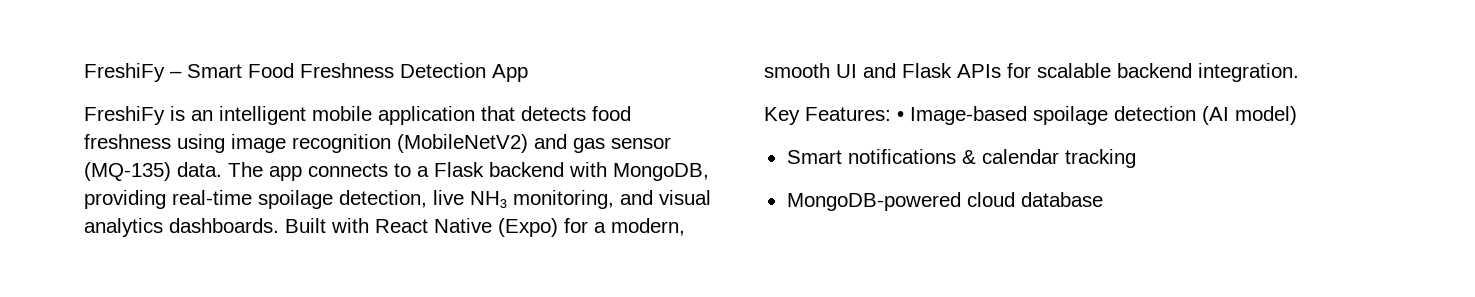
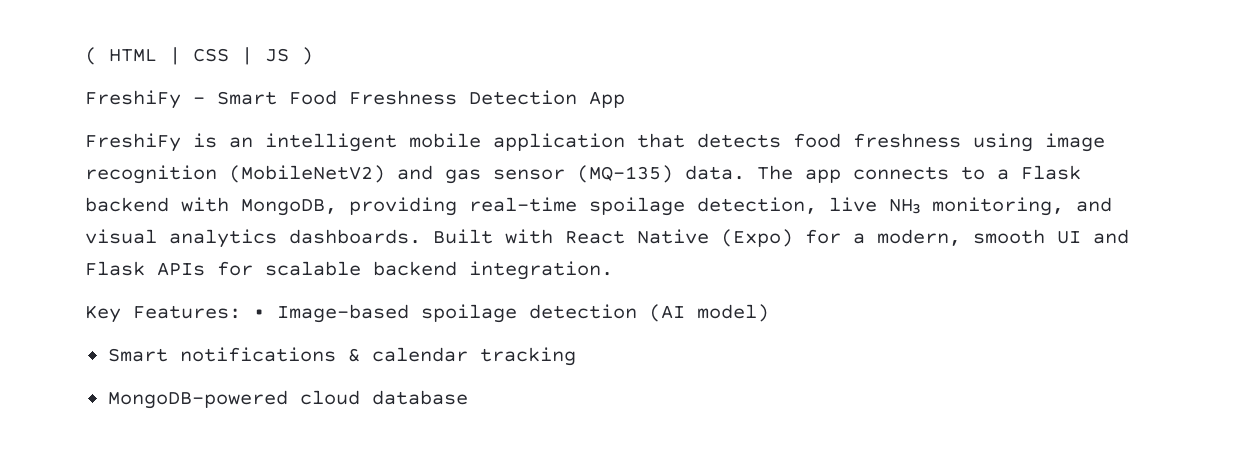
+ ( HTML | CSS | JS )

